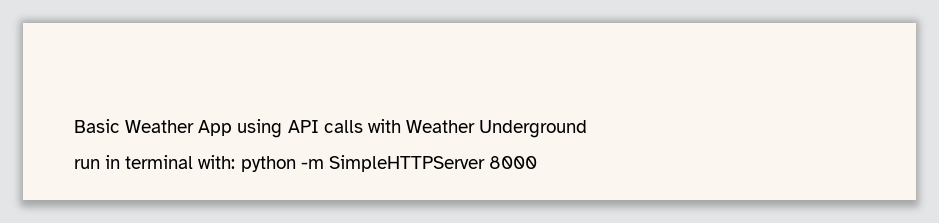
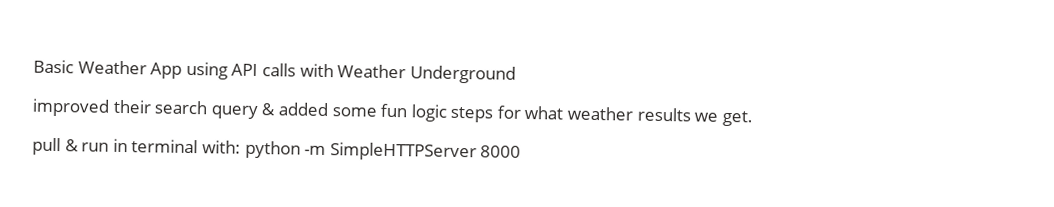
- run in terminal with: python -m SimpleHTTPServer 8000
+ improved their search query & added some fun logic steps for what weather results we get.
+ pull & run in terminal with: python -m SimpleHTTPServer 8000

